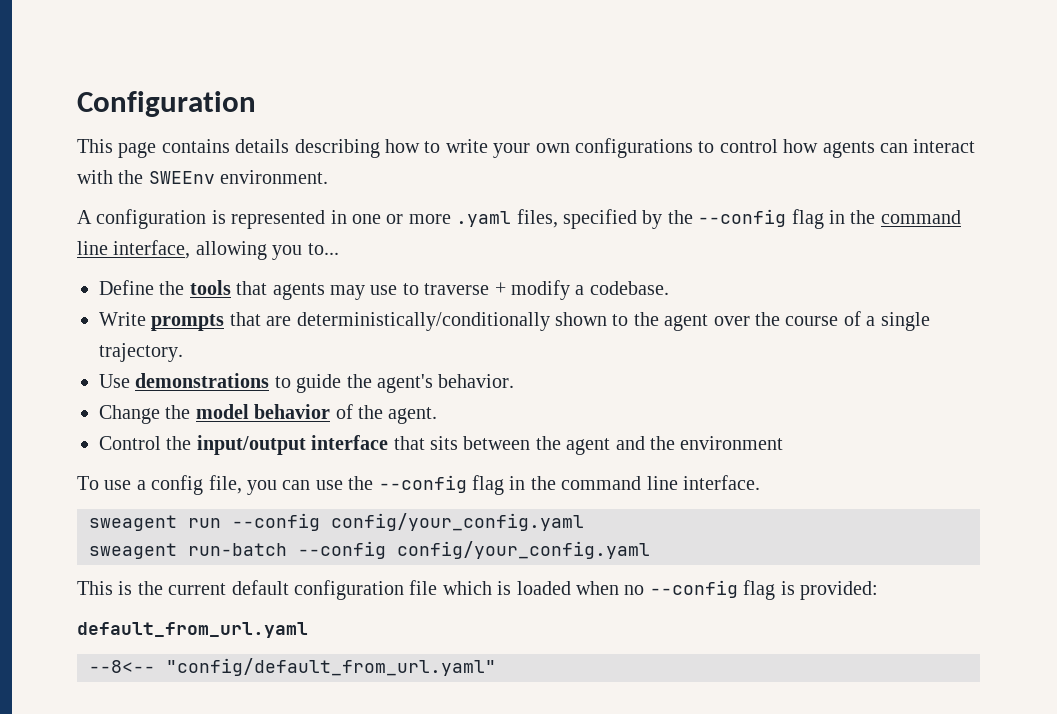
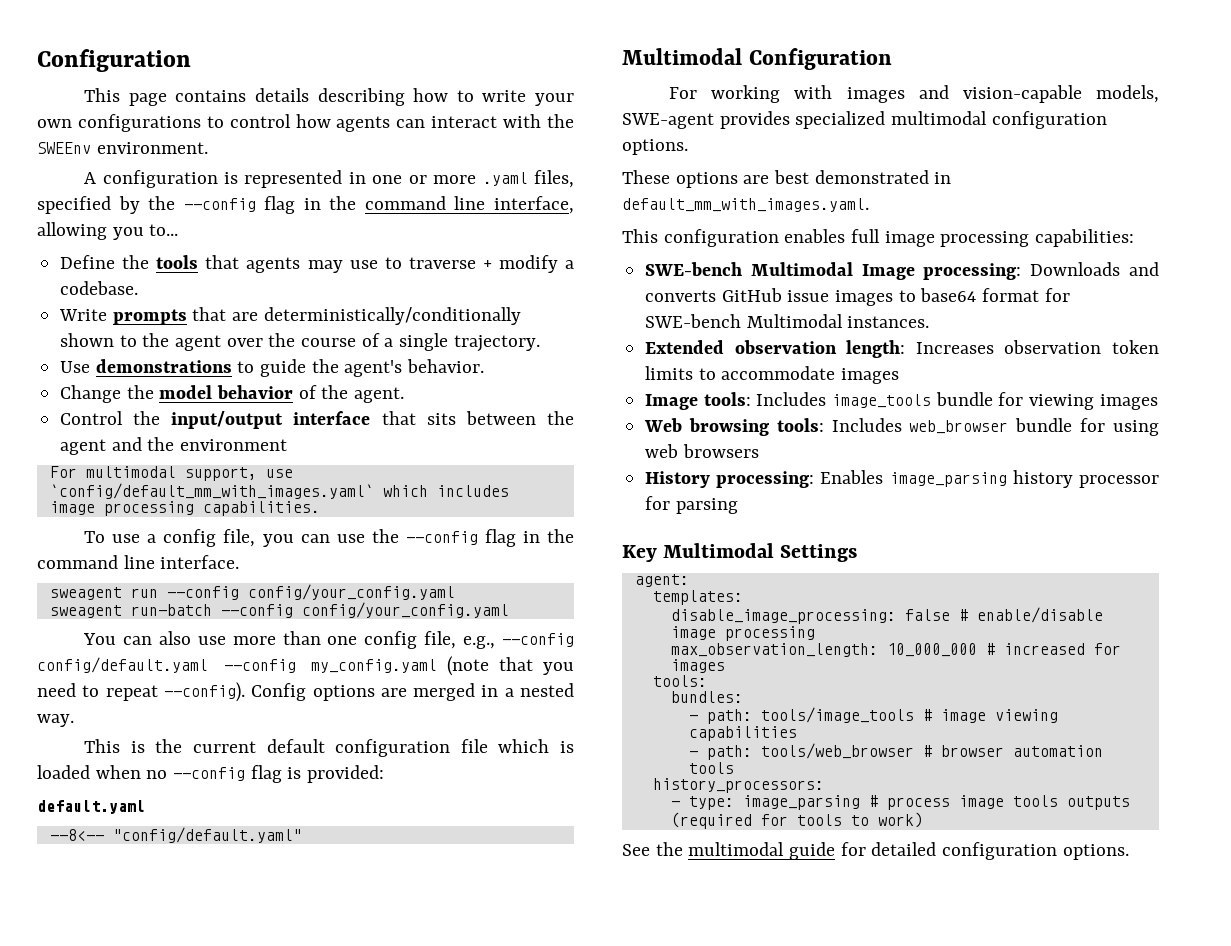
+ For multimodal support, use `config/default_mm_with_images.yaml` which includes image processing capabilities.
+ You can also use more than one config file, e.g., --config config/default.yaml --config my_config.yaml (note that you need to repeat --config). Config options are merged in a nested way.
- default_from_url.yaml
+ default.yaml
- --8<-- "config/default_from_url.yaml"
+ --8<-- "config/default.yaml"
+ Multimodal Configuration
+ For working with images and vision-capable models, SWE-agent provides specialized multimodal configuration options.
+ These options are best demonstrated in default_mm_with_images.yaml.
+ This configuration enables full image processing capabilities:
+ SWE-bench Multimodal Image processing: Downloads and converts GitHub issue images to base64 format for SWE-bench Multimodal instances.
+ Extended observation length: Increases observation token limits to accommodate images
+ Image tools: Includes image_tools bundle for viewing images
+ Web browsing tools: Includes web_browser bundle for using web browsers
+ History processing: Enables image_parsing history processor for parsing
+ Key Multimodal Settings
+ agent:
+ templates:
+ disable_image_processing: false # enable/disable image processing
+ max_observation_length: 10_000_000 # increased for images
+ tools:
+ bundles:
+ - path: tools/image_tools # image viewing capabilities
+ - path: tools/web_browser # browser automation tools
+ history_processors:
+ - type: image_parsing # process image tools outputs (required for tools to work)
+ See the multimodal guide for detailed configuration options.

